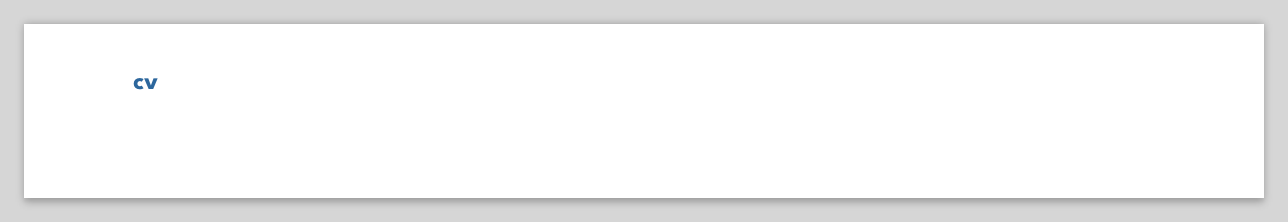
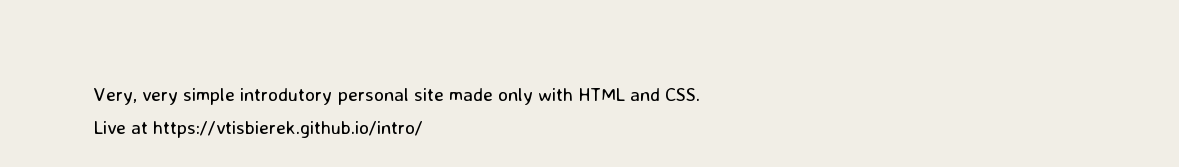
- cv
+ Very, very simple introdutory personal site made only with HTML and CSS.
+ Live at https://vtisbierek.github.io/intro/

